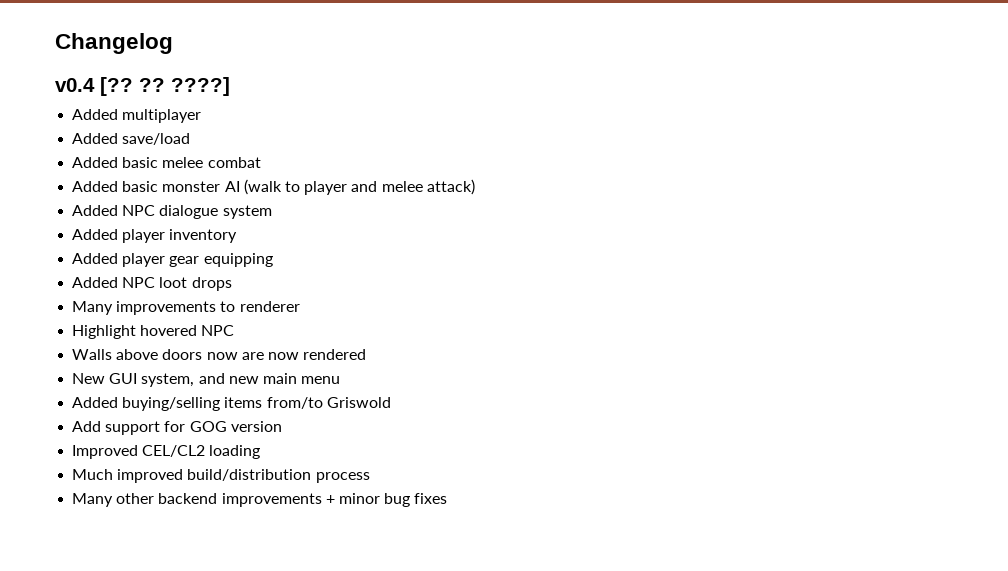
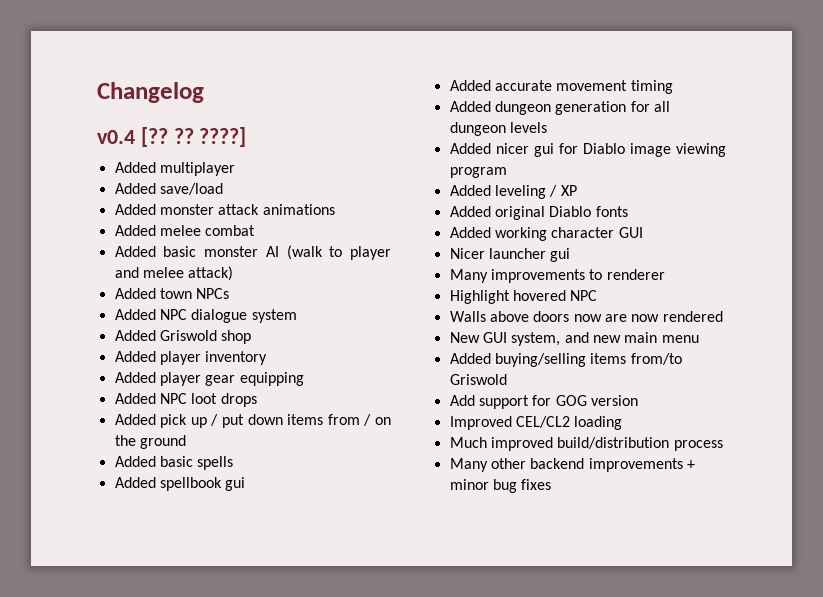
- Added basic melee combat
+ Added monster attack animations
+ Added melee combat
+ Added town NPCs
+ Added Griswold shop
+ Added pick up / put down items from / on the ground
+ Added basic spells
+ Added spellbook gui
+ Added accurate movement timing
+ Added dungeon generation for all dungeon levels
+ Added nicer gui for Diablo image viewing program
+ Added leveling / XP
+ Added original Diablo fonts
+ Added working character GUI
+ Nicer launcher gui

